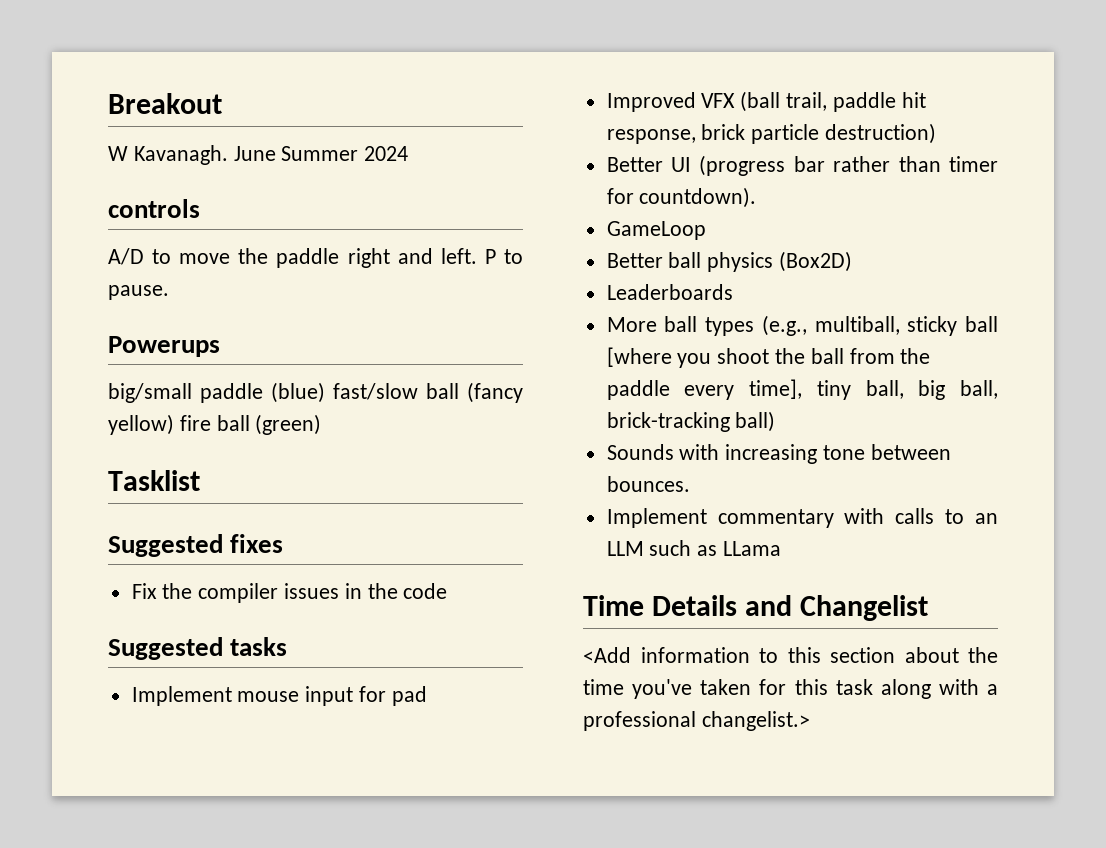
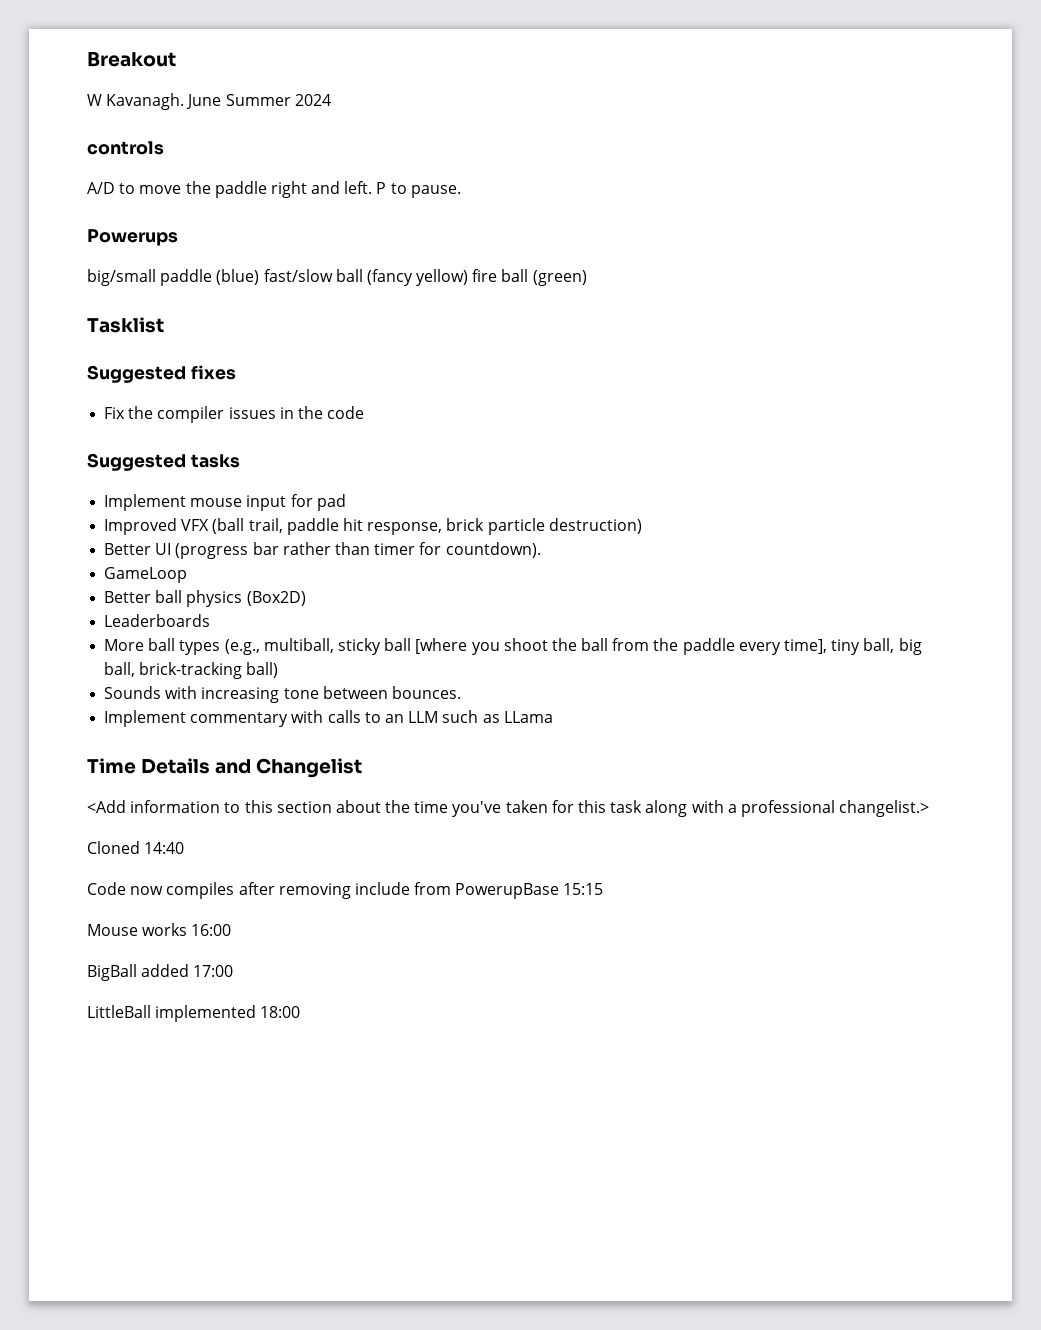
+ Cloned 14:40
+ Code now compiles after removing include from PowerupBase 15:15
+ Mouse works 16:00
+ BigBall added 17:00
+ LittleBall implemented 18:00

